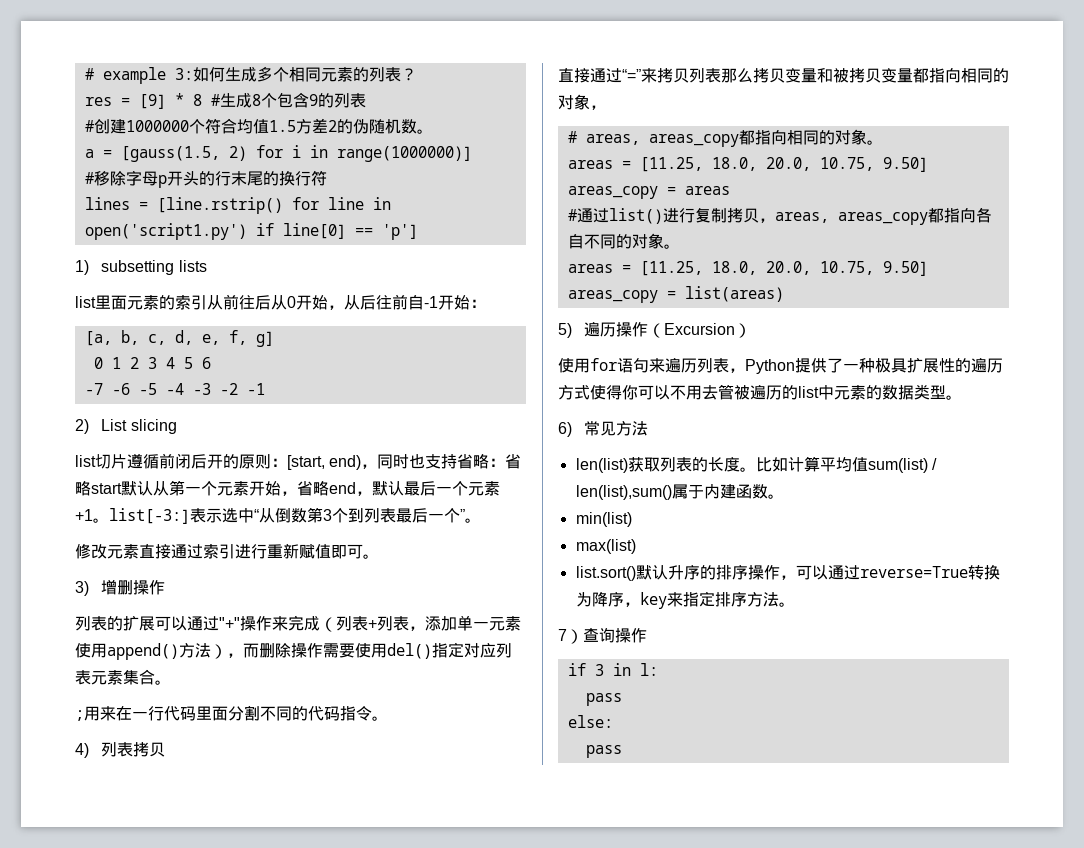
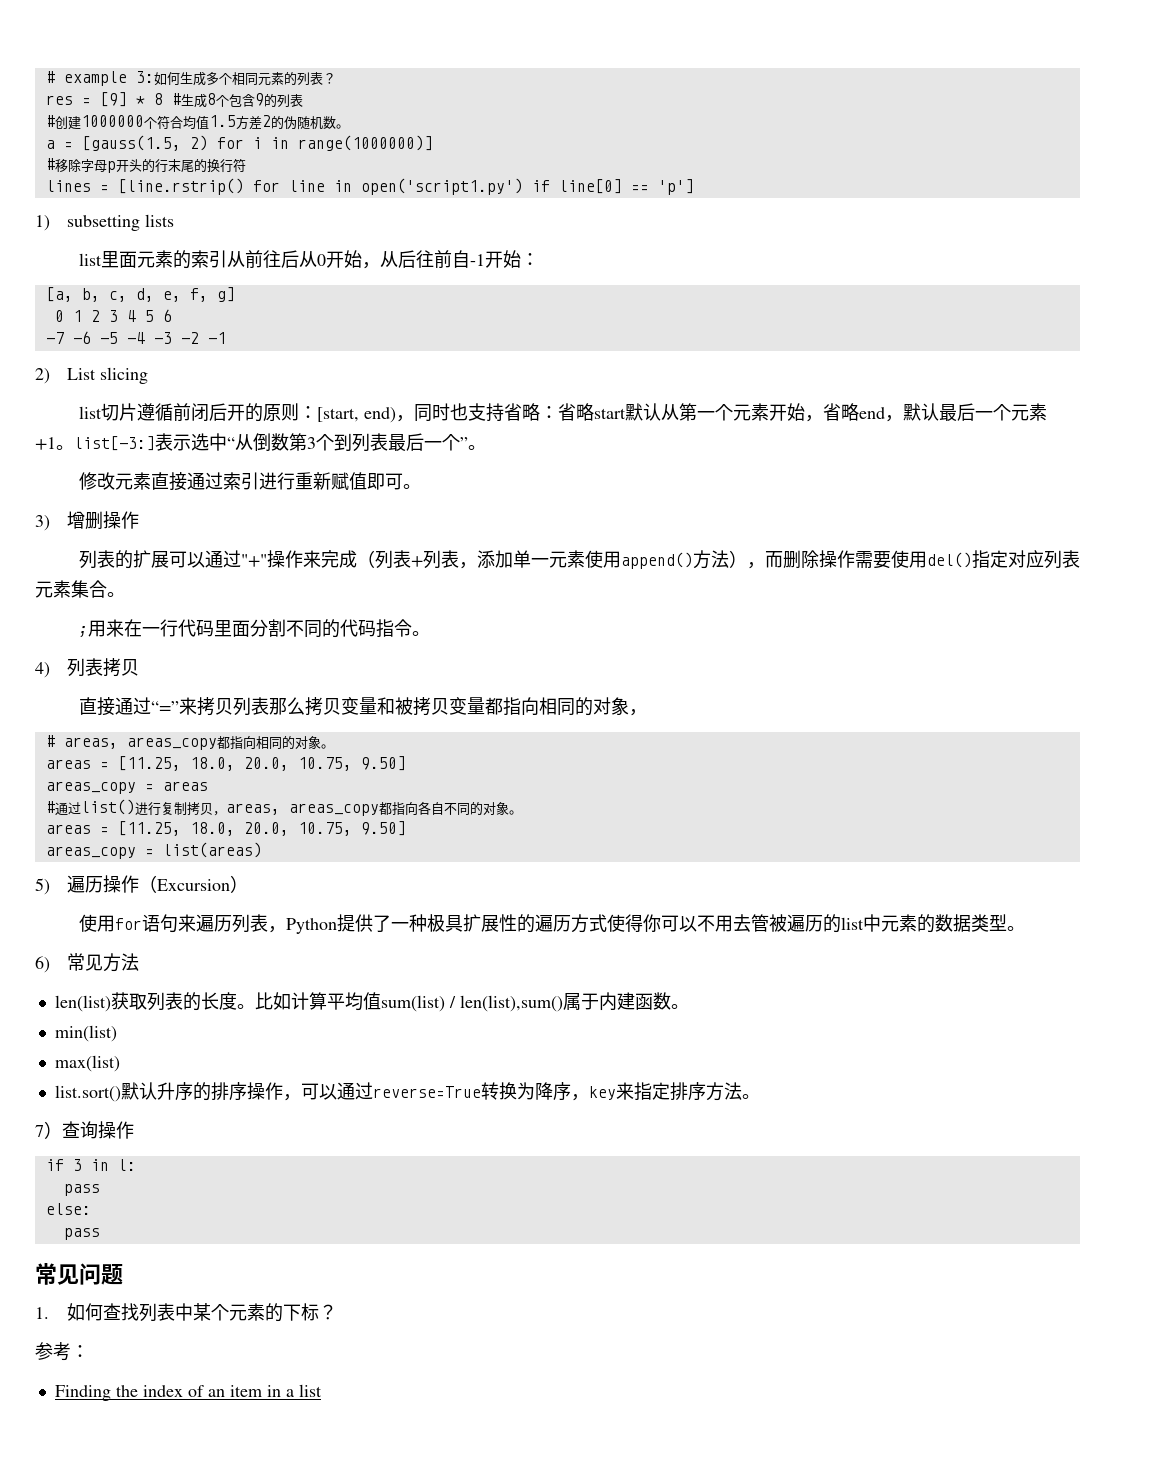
+ 常见问题
+ 1.如何查找列表中某个元素的下标？
+ 参考：
+ Finding the index of an item in a list

